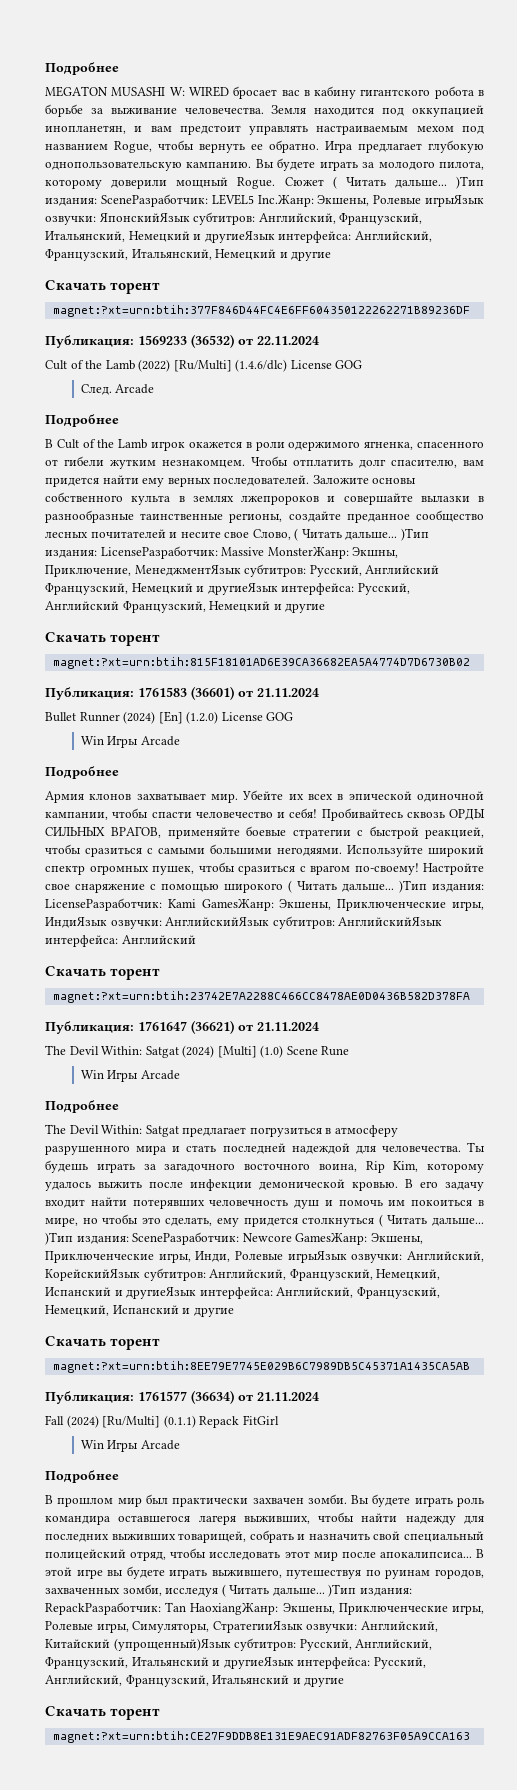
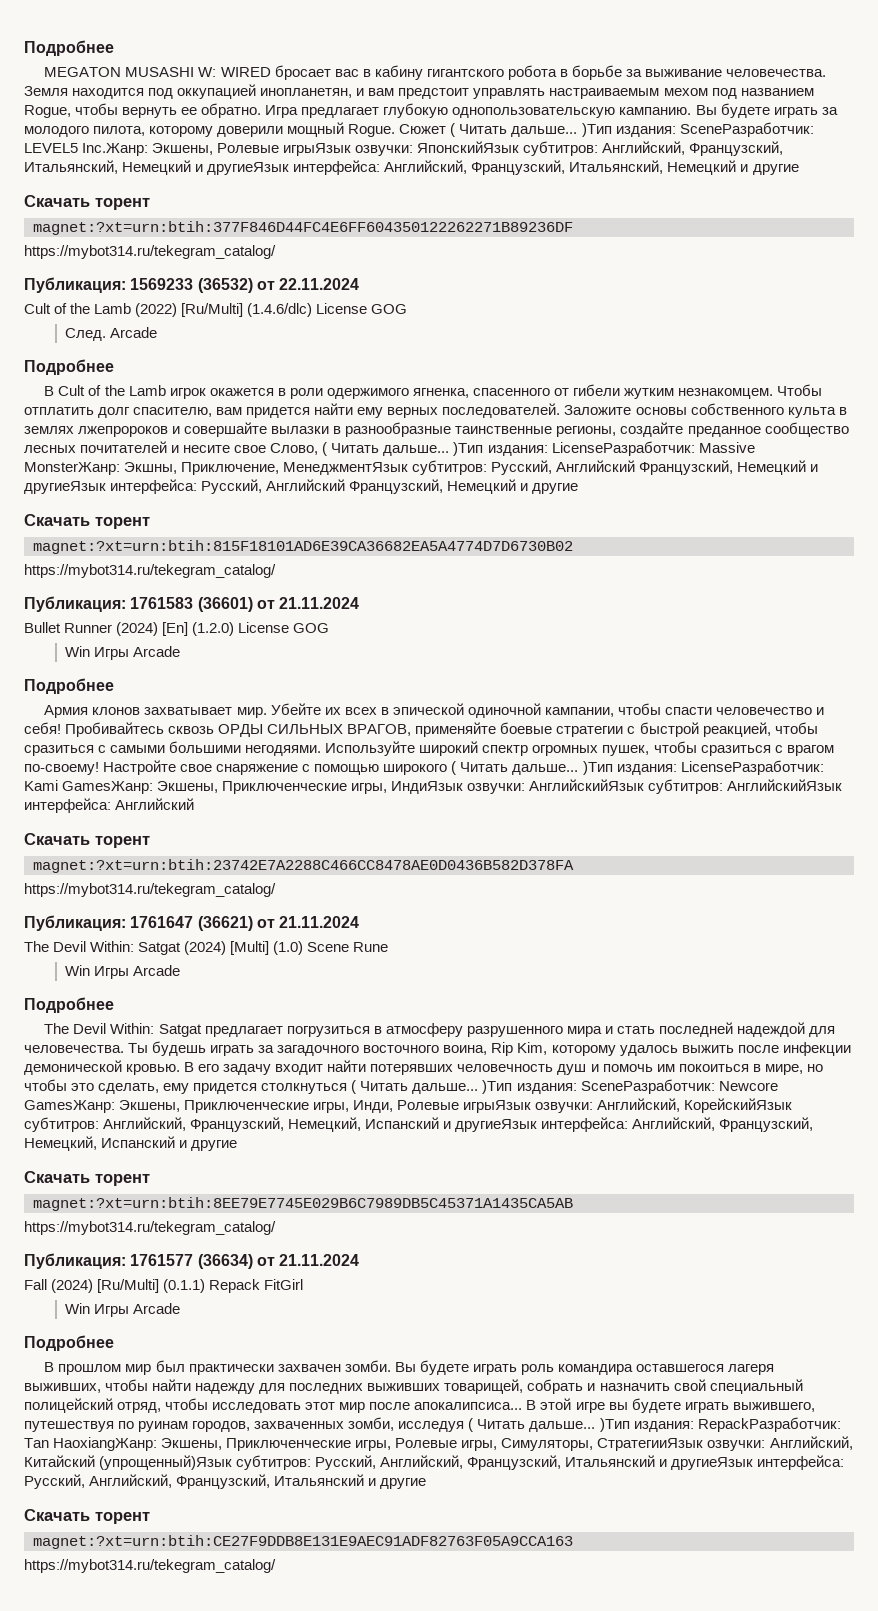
  magnet:?xt=urn:btih:377F846D44FC4E6FF604350122262271B89236DF
+ https://mybot314.ru/tekegram_catalog/
  magnet:?xt=urn:btih:815F18101AD6E39CA36682EA5A4774D7D6730B02
+ https://mybot314.ru/tekegram_catalog/
  magnet:?xt=urn:btih:23742E7A2288C466CC8478AE0D0436B582D378FA
+ https://mybot314.ru/tekegram_catalog/
  magnet:?xt=urn:btih:8EE79E7745E029B6C7989DB5C45371A1435CA5AB
+ https://mybot314.ru/tekegram_catalog/
  magnet:?xt=urn:btih:CE27F9DDB8E131E9AEC91ADF82763F05A9CCA163
+ https://mybot314.ru/tekegram_catalog/

